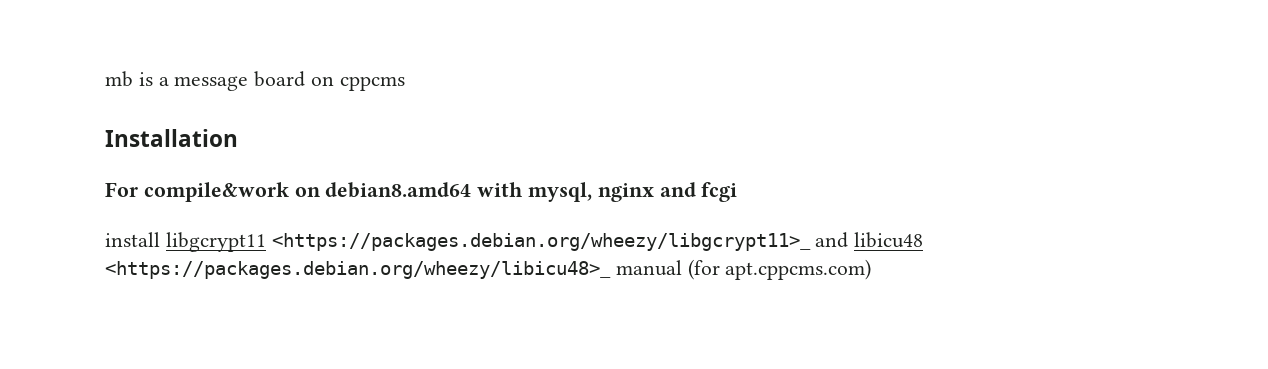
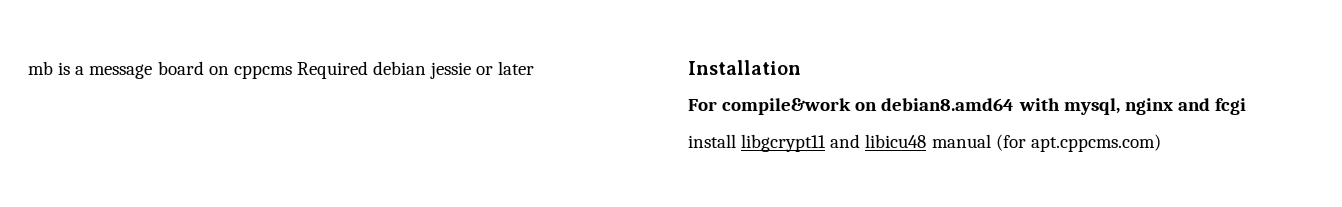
- mb is a message board on cppcms
+ mb is a message board on cppcms Required debian jessie or later
- install libgcrypt11 <https://packages.debian.org/wheezy/libgcrypt11>_ and libicu48 <https://packages.debian.org/wheezy/libicu48>_ manual (for apt.cppcms.com)
+ install libgcrypt11 and libicu48 manual (for apt.cppcms.com)

